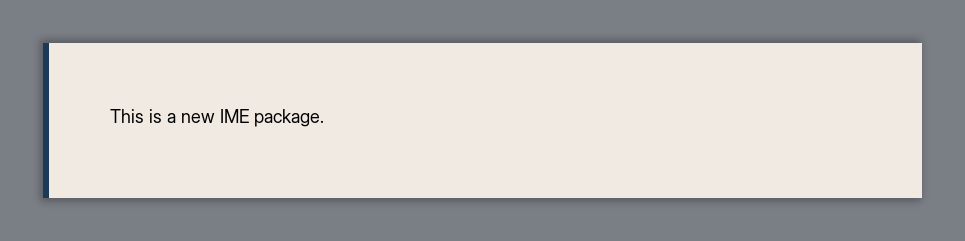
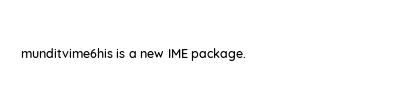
- This is a new IME package.
+ munditvime6his is a new IME package.

